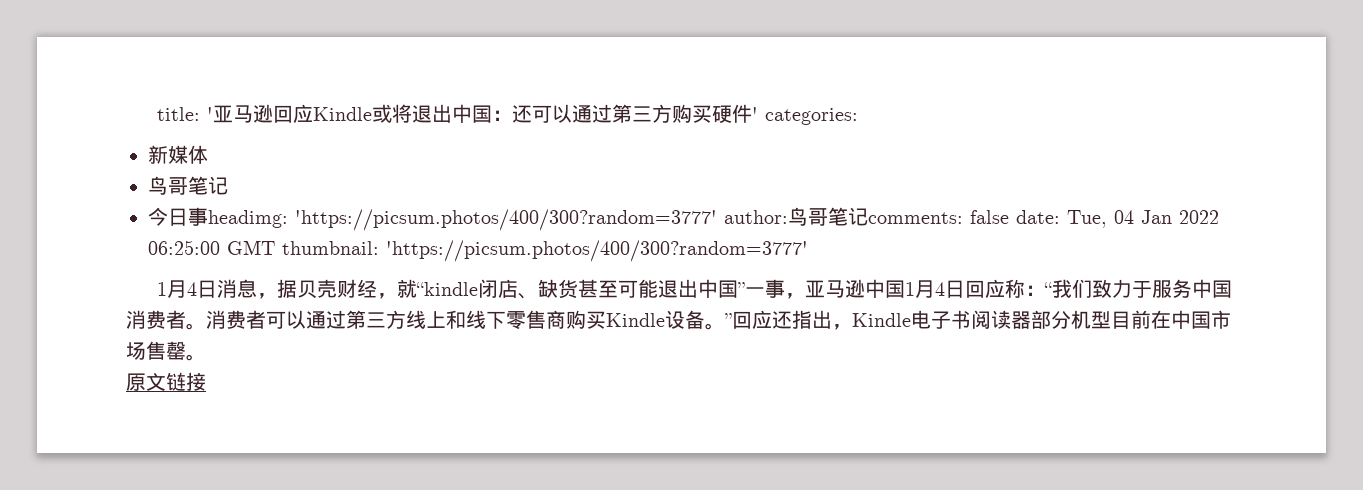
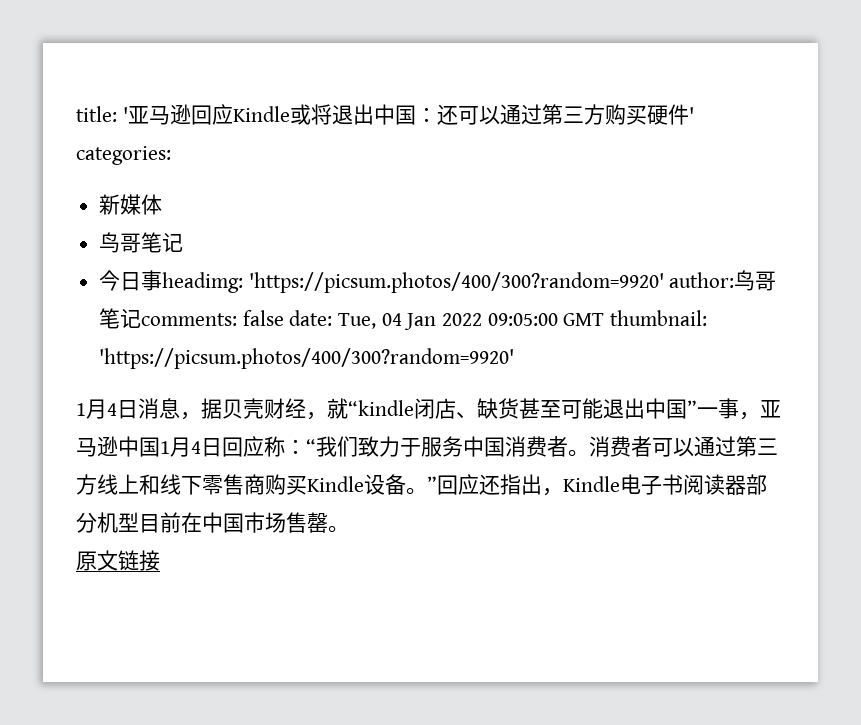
- 今日事headimg: 'https://picsum.photos/400/300?random=3777' author:鸟哥笔记comments: false date: Tue, 04 Jan 2022 06:25:00 GMT thumbnail: 'https://picsum.photos/400/300?random=3777'
+ 今日事headimg: 'https://picsum.photos/400/300?random=9920' author:鸟哥笔记comments: false date: Tue, 04 Jan 2022 09:05:00 GMT thumbnail: 'https://picsum.photos/400/300?random=9920'

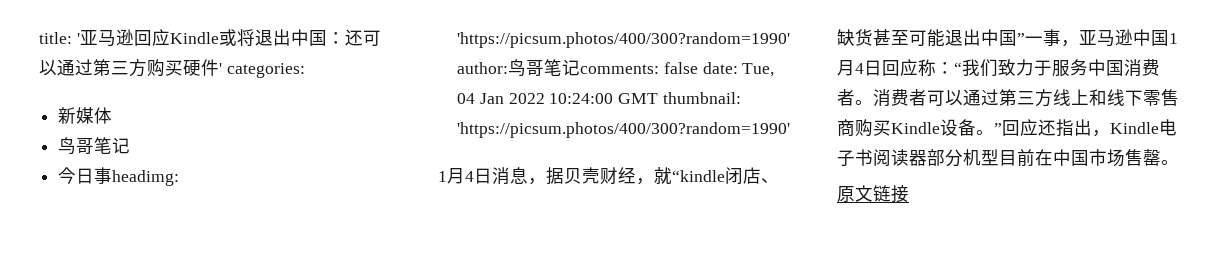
- 今日事headimg: 'https://picsum.photos/400/300?random=9920' author:鸟哥笔记comments: false date: Tue, 04 Jan 2022 09:05:00 GMT thumbnail: 'https://picsum.photos/400/300?random=9920'
+ 今日事headimg: 'https://picsum.photos/400/300?random=1990' author:鸟哥笔记comments: false date: Tue, 04 Jan 2022 10:24:00 GMT thumbnail: 'https://picsum.photos/400/300?random=1990'

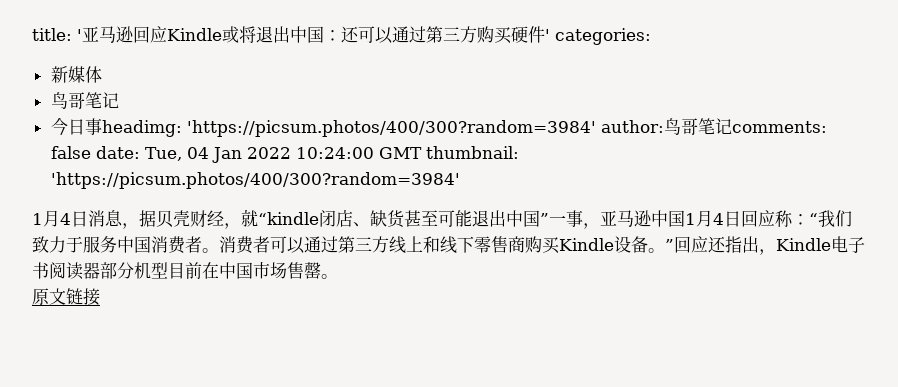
- 今日事headimg: 'https://picsum.photos/400/300?random=1990' author:鸟哥笔记comments: false date: Tue, 04 Jan 2022 10:24:00 GMT thumbnail: 'https://picsum.photos/400/300?random=1990'
+ 今日事headimg: 'https://picsum.photos/400/300?random=3984' author:鸟哥笔记comments: false date: Tue, 04 Jan 2022 10:24:00 GMT thumbnail: 'https://picsum.photos/400/300?random=3984'

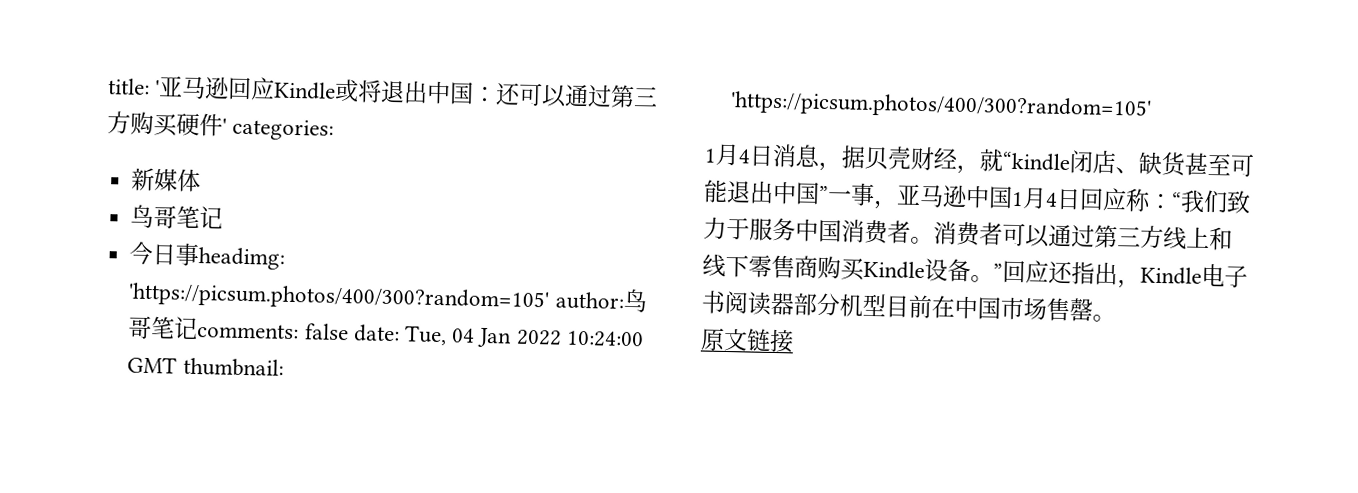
- 今日事headimg: 'https://picsum.photos/400/300?random=3984' author:鸟哥笔记comments: false date: Tue, 04 Jan 2022 10:24:00 GMT thumbnail: 'https://picsum.photos/400/300?random=3984'
+ 今日事headimg: 'https://picsum.photos/400/300?random=105' author:鸟哥笔记comments: false date: Tue, 04 Jan 2022 10:24:00 GMT thumbnail: 'https://picsum.photos/400/300?random=105'

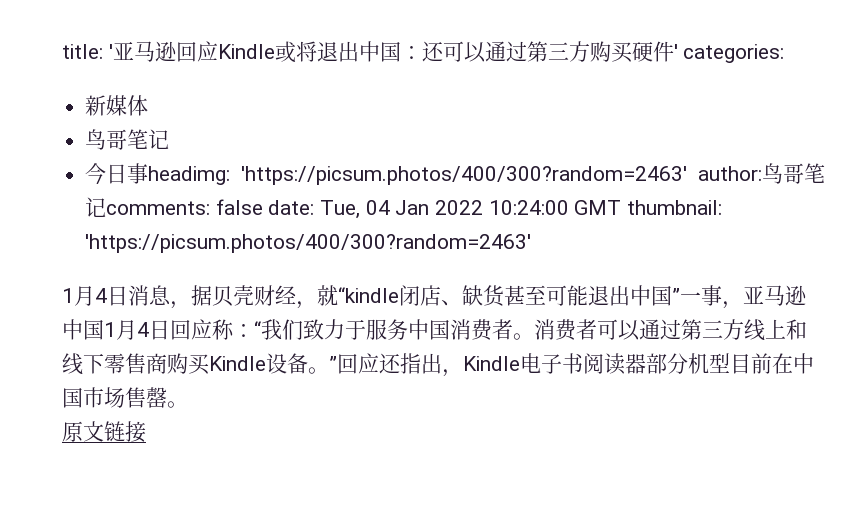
- 今日事headimg: 'https://picsum.photos/400/300?random=105' author:鸟哥笔记comments: false date: Tue, 04 Jan 2022 10:24:00 GMT thumbnail: 'https://picsum.photos/400/300?random=105'
+ 今日事headimg: 'https://picsum.photos/400/300?random=2463' author:鸟哥笔记comments: false date: Tue, 04 Jan 2022 10:24:00 GMT thumbnail: 'https://picsum.photos/400/300?random=2463'

